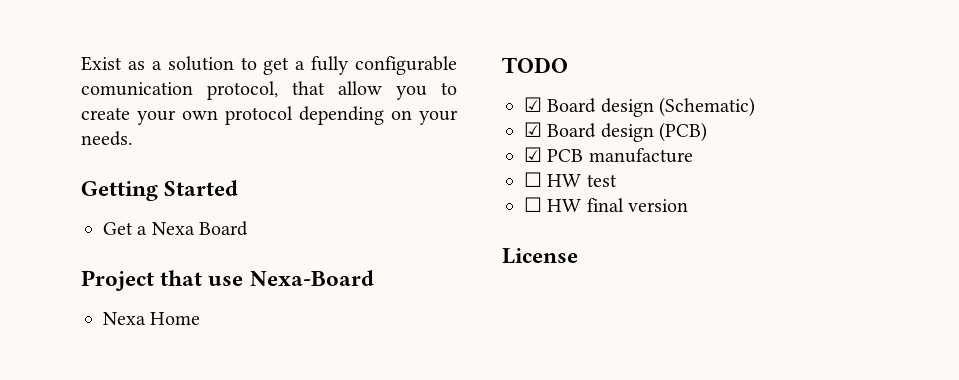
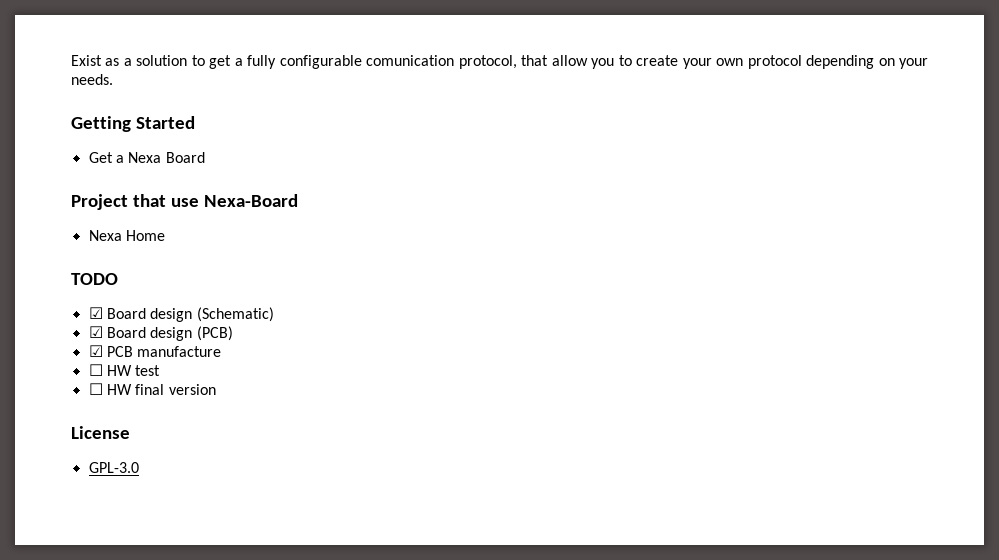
+ GPL-3.0

